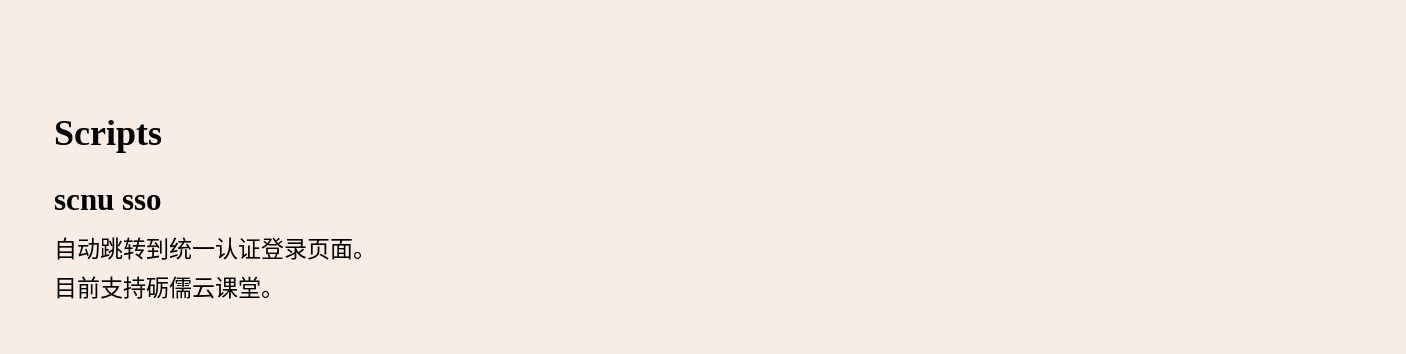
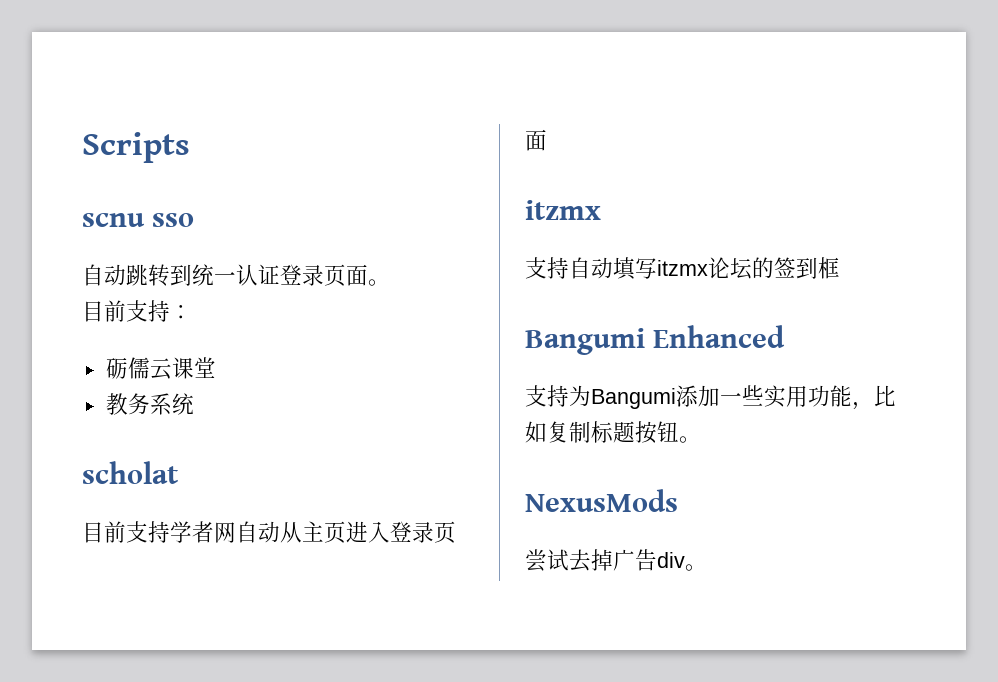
- 目前支持砺儒云课堂。
+ 目前支持：
+ 砺儒云课堂
+ 教务系统
+ scholat
+ 目前支持学者网自动从主页进入登录页面
+ itzmx
+ 支持自动填写itzmx论坛的签到框
+ Bangumi Enhanced
+ 支持为Bangumi添加一些实用功能，比如复制标题按钮。
+ NexusMods
+ 尝试去掉广告div。

